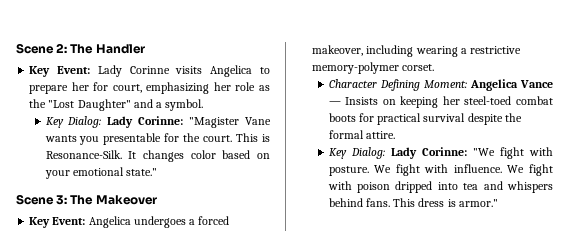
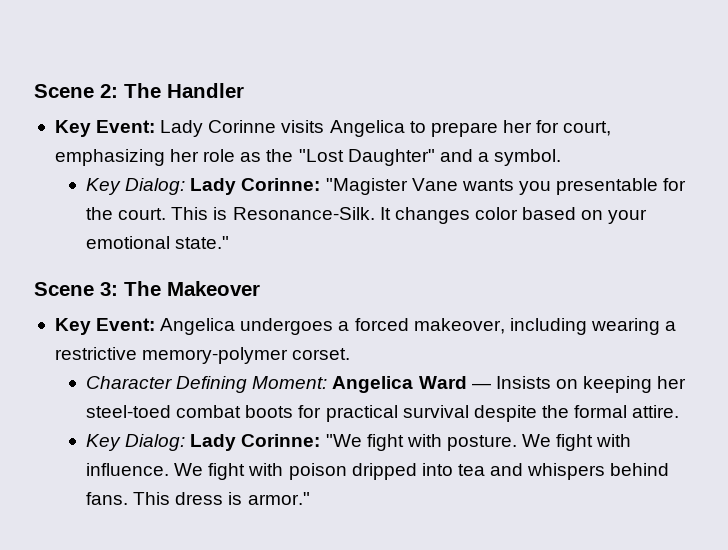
- Character Defining Moment: Angelica Vance — Insists on keeping her steel-toed combat boots for practical survival despite the formal attire.
+ Character Defining Moment: Angelica Ward — Insists on keeping her steel-toed combat boots for practical survival despite the formal attire.

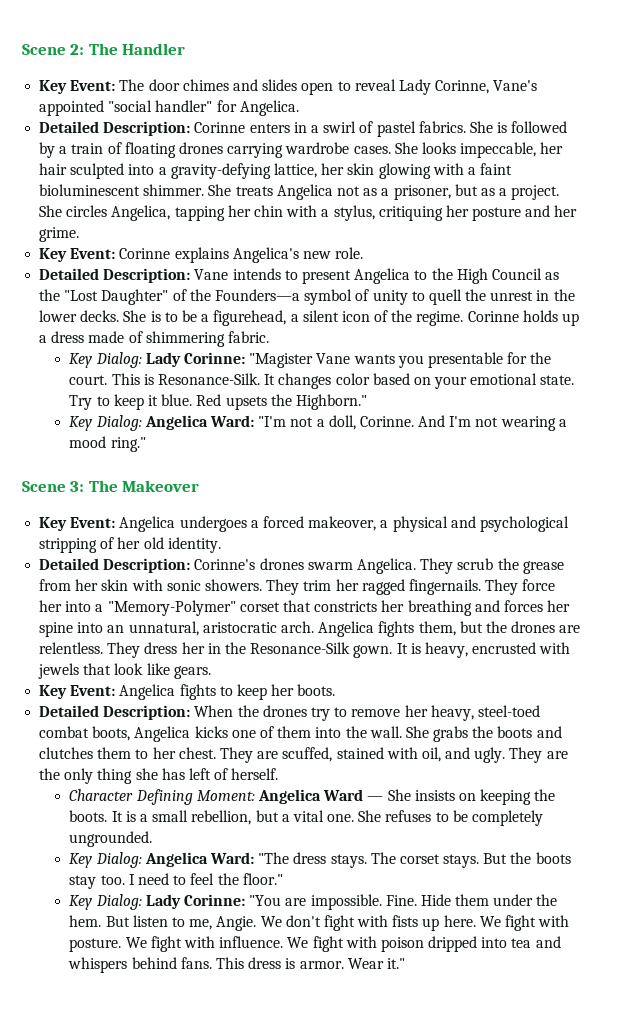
- Key Event: Lady Corinne visits Angelica to prepare her for court, emphasizing her role as the "Lost Daughter" and a symbol.
+ Key Event: The door chimes and slides open to reveal Lady Corinne, Vane's appointed "social handler" for Angelica.
+ Detailed Description: Corinne enters in a swirl of pastel fabrics. She is followed by a train of floating drones carrying wardrobe cases. She looks impeccable, her hair sculpted into a gravity-defying lattice, her skin glowing with a faint bioluminescent shimmer. She treats Angelica not as a prisoner, but as a project. She circles Angelica, tapping her chin with a stylus, critiquing her posture and her grime.
+ Key Event: Corinne explains Angelica's new role.
+ Detailed Description: Vane intends to present Angelica to the High Council as the "Lost Daughter" of the Founders—a symbol of unity to quell the unrest in the lower decks. She is to be a figurehead, a silent icon of the regime. Corinne holds up a dress made of shimmering fabric.
- It changes color based on your emotional state."
+ It changes color based on your emotional state. Try to keep it blue. Red upsets the Highborn."
+ Key Dialog: Angelica Ward: "I'm not a doll, Corinne. And I'm not wearing a mood ring."
- Key Event: Angelica undergoes a forced makeover, including wearing a restrictive memory-polymer corset.
+ Key Event: Angelica undergoes a forced makeover, a physical and psychological stripping of her old identity.
+ Detailed Description: Corinne's drones swarm Angelica. They scrub the grease from her skin with sonic showers. They trim her ragged fingernails. They force her into a "Memory-Polymer" corset that constricts her breathing and forces her spine into an unnatural, aristocratic arch. Angelica fights them, but the drones are relentless. They dress her in the Resonance-Silk gown. It is heavy, encrusted with jewels that look like gears.
+ Key Event: Angelica fights to keep her boots.
+ Detailed Description: When the drones try to remove her heavy, steel-toed combat boots, Angelica kicks one of them into the wall. She grabs the boots and clutches them to her chest. They are scuffed, stained with oil, and ugly. They are the only thing she has left of herself.
- Character Defining Moment: Angelica Ward — Insists on keeping her steel-toed combat boots for practical survival despite the formal attire.
- Key Dialog: Lady Corinne: "We fight with posture.
+ Character Defining Moment: Angelica Ward — She insists on keeping the boots. It is a small rebellion, but a vital one. She refuses to be completely ungrounded.
+ Key Dialog: Angelica Ward: "The dress stays. The corset stays. But the boots stay too. I need to feel the floor."
+ Key Dialog: Lady Corinne: "You are impossible. Fine. Hide them under the hem. But listen to me, Angie. We don't fight with fists up here. We fight with posture.
- This dress is armor."
+ This dress is armor. Wear it."

